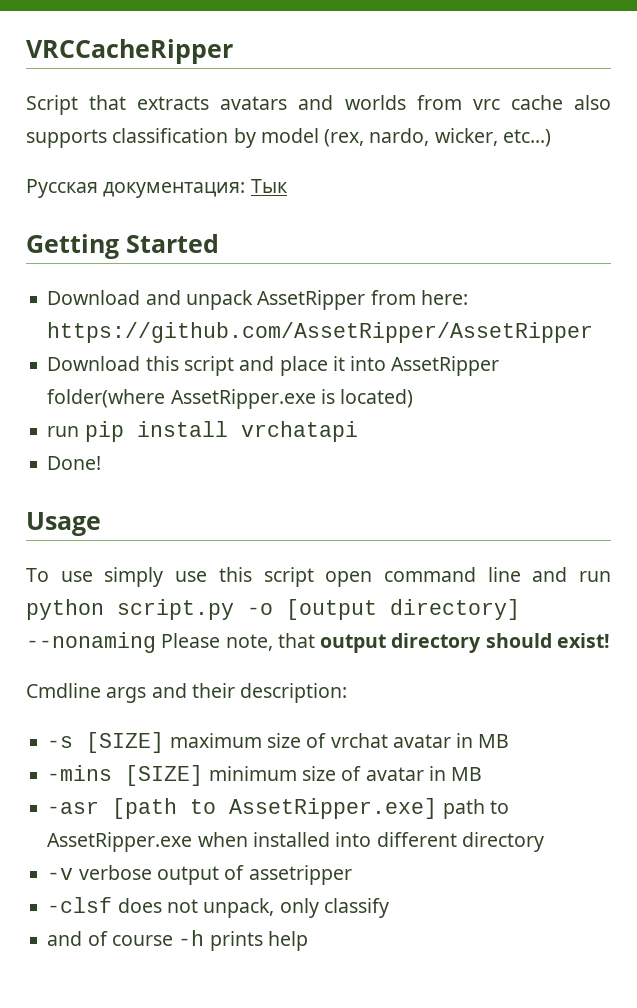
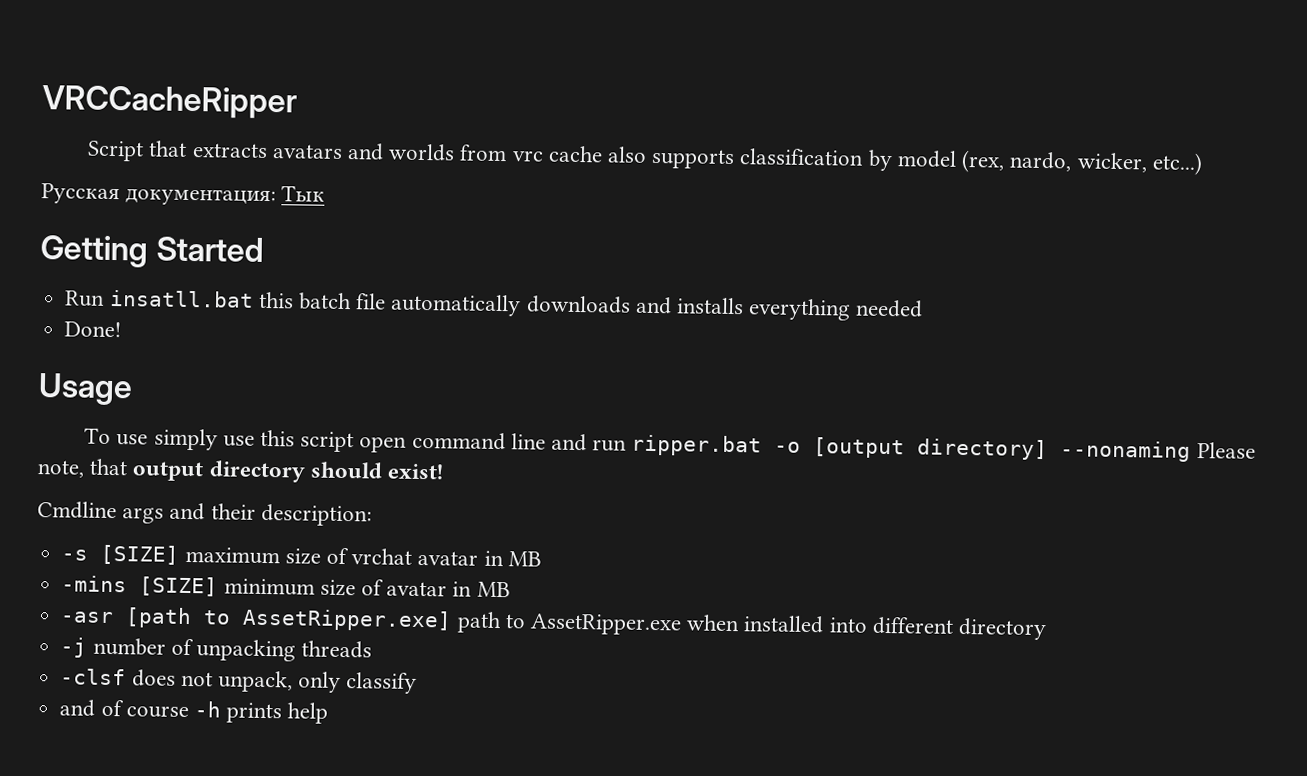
- Download and unpack AssetRipper from here: https://github.com/AssetRipper/AssetRipper
- Download this script and place it into AssetRipper folder(where AssetRipper.exe is located)
- run pip install vrchatapi
+ Run insatll.bat this batch file automatically downloads and installs everything needed
- To use simply use this script open command line and run python script.py -o [output directory] --nonaming Please note, that output directory should exist!
+ To use simply use this script open command line and run ripper.bat -o [output directory] --nonaming Please note, that output directory should exist!
- -v verbose output of assetripper
+ -j number of unpacking threads

